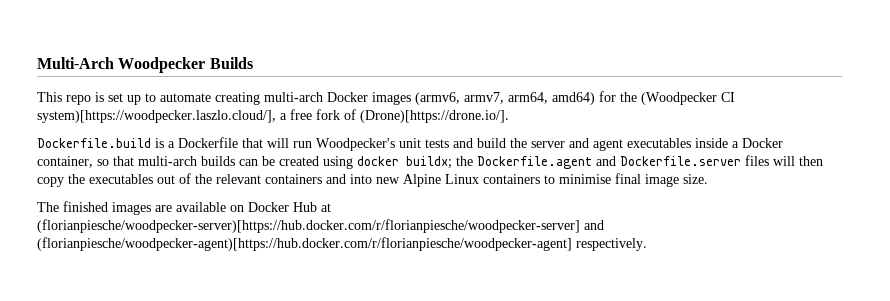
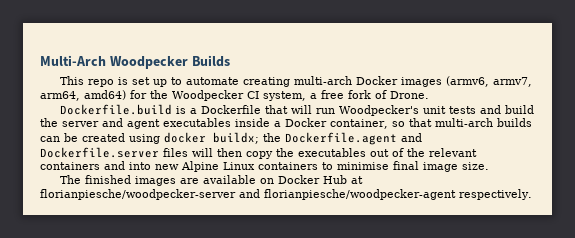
- This repo is set up to automate creating multi-arch Docker images (armv6, armv7, arm64, amd64) for the (Woodpecker CI system)[https://woodpecker.laszlo.cloud/], a free fork of (Drone)[https://drone.io/].
+ This repo is set up to automate creating multi-arch Docker images (armv6, armv7, arm64, amd64) for the Woodpecker CI system, a free fork of Drone.
- The finished images are available on Docker Hub at (florianpiesche/woodpecker-server)[https://hub.docker.com/r/florianpiesche/woodpecker-server] and (florianpiesche/woodpecker-agent)[https://hub.docker.com/r/florianpiesche/woodpecker-agent] respectively.
+ The finished images are available on Docker Hub at florianpiesche/woodpecker-server and florianpiesche/woodpecker-agent respectively.

